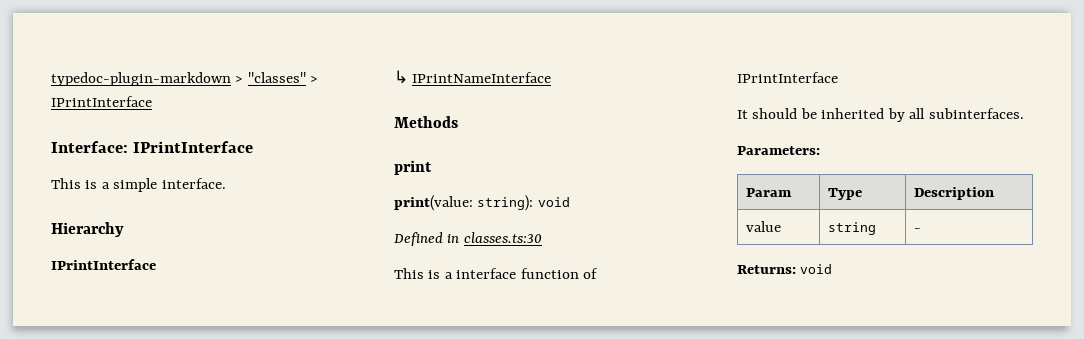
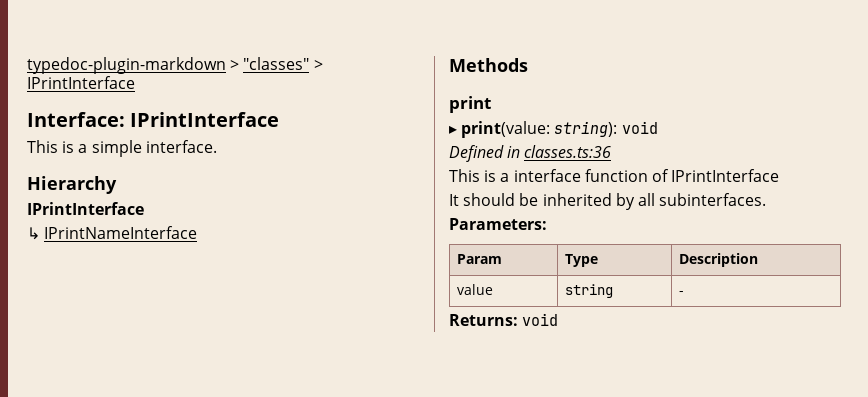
- print(value: string): void
+ ▸ print(value: string): void
- Defined in classes.ts:30
+ Defined in classes.ts:36

